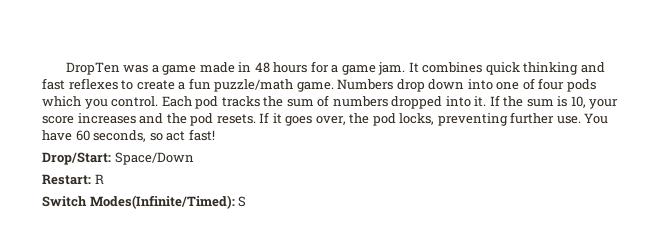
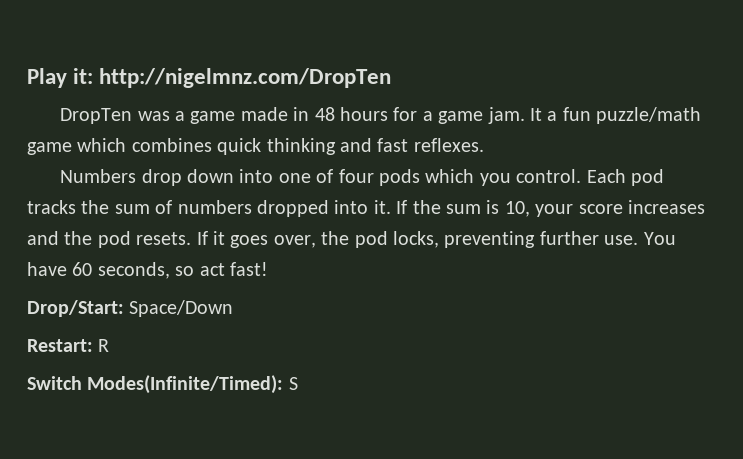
+ Play it: http://nigelmnz.com/DropTen
- It combines quick thinking and fast reflexes to create a fun puzzle/math game. Numbers drop down into one of four pods which you control.
+ It a fun puzzle/math game which combines quick thinking and fast reflexes.
+ Numbers drop down into one of four pods which you control.

